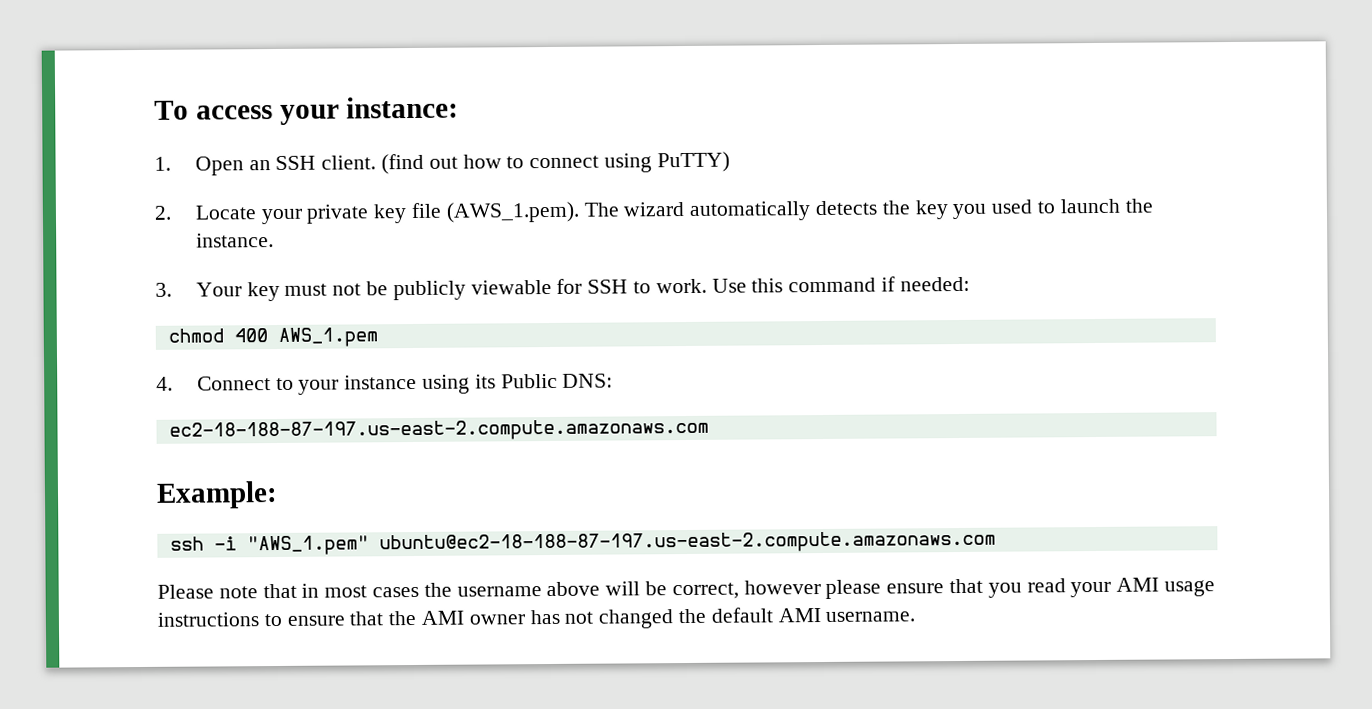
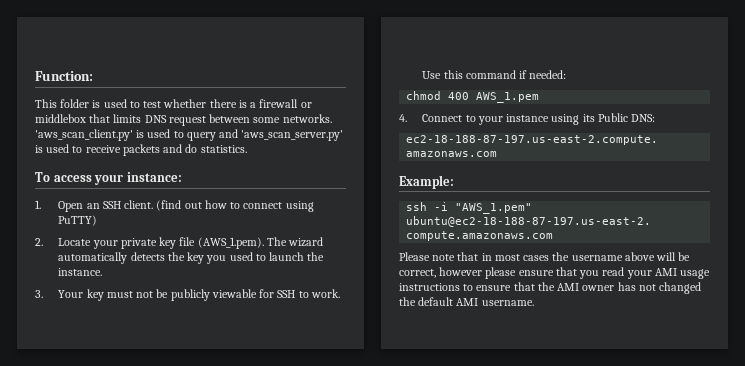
+ Function:
+ This folder is used to test whether there is a firewall or middlebox that limits DNS request between some networks. 'aws_scan_client.py' is used to query and 'aws_scan_server.py' is used to receive packets and do statistics.

